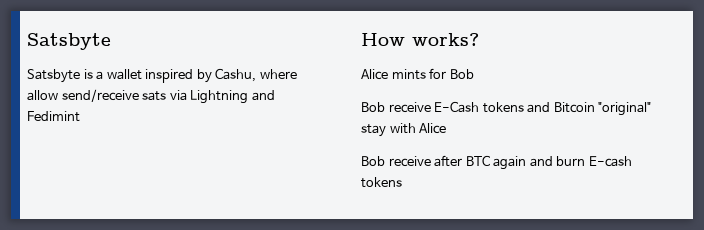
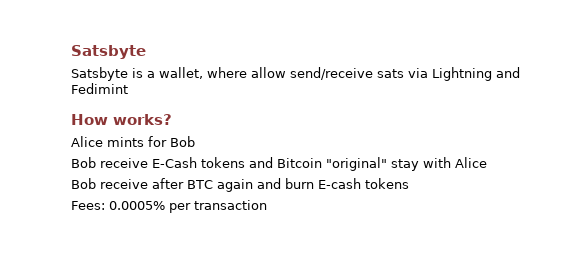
- Satsbyte is a wallet inspired by Cashu, where allow send/receive sats via Lightning and Fedimint
+ Satsbyte is a wallet, where allow send/receive sats via Lightning and Fedimint
+ Fees: 0.0005% per transaction

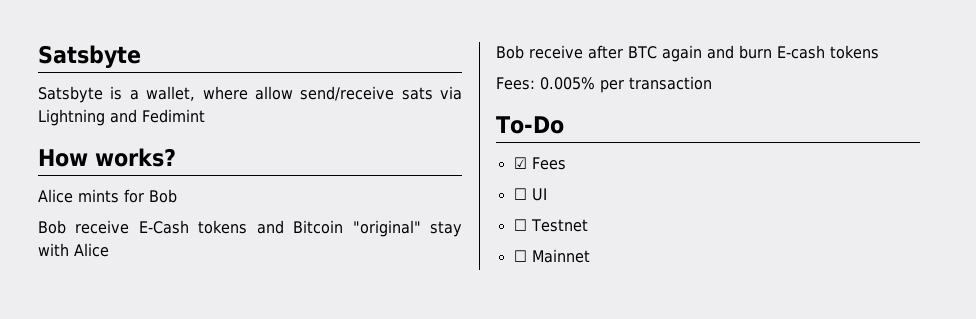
- Fees: 0.0005% per transaction
+ Fees: 0.005% per transaction
+ To-Do
+ ☑ Fees
+ ☐ UI
+ ☐ Testnet
+ ☐ Mainnet

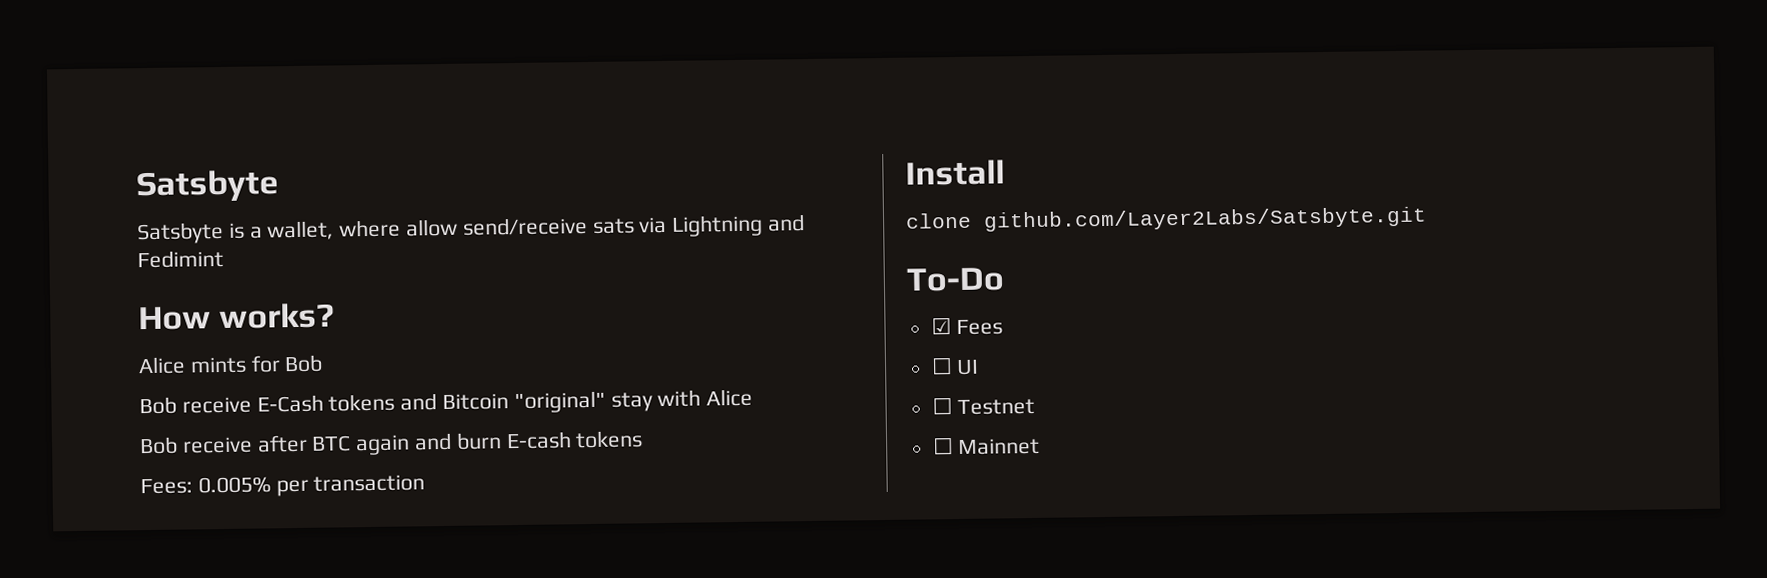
+ Install
+ clone github.com/Layer2Labs/Satsbyte.git

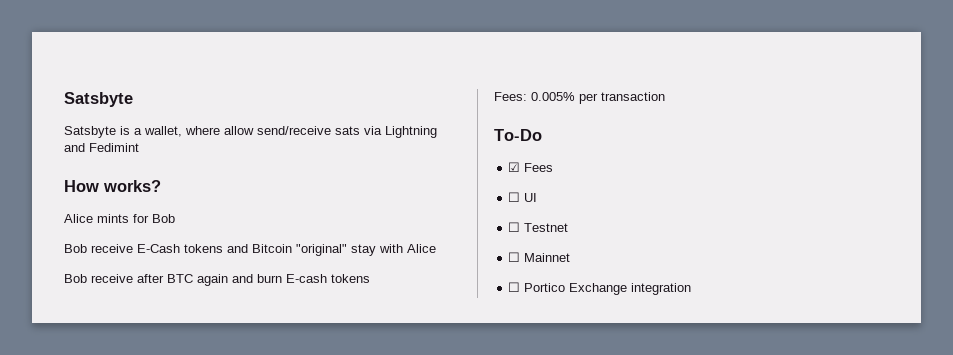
- Install
- clone github.com/Layer2Labs/Satsbyte.git
+ ☐ Portico Exchange integration

